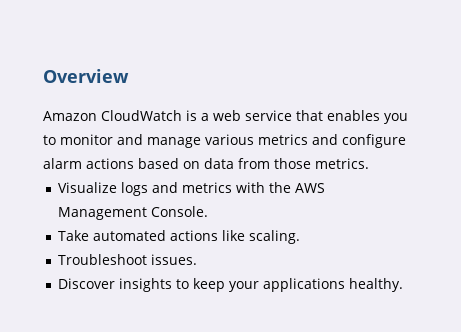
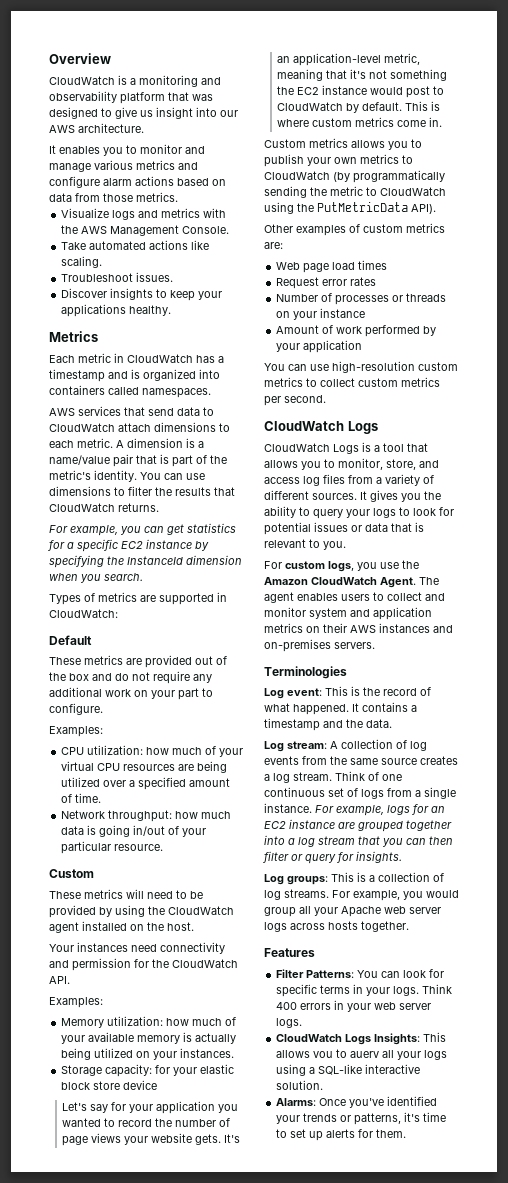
- Amazon CloudWatch is a web service that enables you to monitor and manage various metrics and configure alarm actions based on data from those metrics.
+ CloudWatch is a monitoring and observability platform that was designed to give us insight into our AWS architecture.
+ It enables you to monitor and manage various metrics and configure alarm actions based on data from those metrics.
+ Metrics
+ Each metric in CloudWatch has a timestamp and is organized into containers called namespaces.
+ AWS services that send data to CloudWatch attach dimensions to each metric. A dimension is a name/value pair that is part of the metric's identity. You can use dimensions to filter the results that CloudWatch returns.
+ For example, you can get statistics for a specific EC2 instance by specifying the InstanceId dimension when you search.
+ Types of metrics are supported in CloudWatch:
+ Default
+ These metrics are provided out of the box and do not require any additional work on your part to configure.
+ Examples:
+ CPU utilization: how much of your virtual CPU resources are being utilized over a specified amount of time.
+ Network throughput: how much data is going in/out of your particular resource.
+ Custom
+ These metrics will need to be provided by using the CloudWatch agent installed on the host.
+ Your instances need connectivity and permission for the CloudWatch API.
+ Examples:
+ Memory utilization: how much of your available memory is actually being utilized on your instances.
+ Storage capacity: for your elastic block store device
+ Let's say for your application you wanted to record the number of page views your website gets. It's an application-level metric, meaning that it's not something the EC2 instance would post to CloudWatch by default. This is where custom metrics come in.
+ Custom metrics allows you to publish your own metrics to CloudWatch (by programmatically sending the metric to CloudWatch using the PutMetricData API).
+ Other examples of custom metrics are:
+ Web page load times
+ Request error rates
+ Number of processes or threads on your instance
+ Amount of work performed by your application
+ You can use high-resolution custom metrics to collect custom metrics per second.
+ CloudWatch Logs
+ CloudWatch Logs is a tool that allows you to monitor, store, and access log files from a variety of different sources. It gives you the ability to query your logs to look for potential issues or data that is relevant to you.
+ For custom logs, you use the Amazon CloudWatch Agent. The agent enables users to collect and monitor system and application metrics on their AWS instances and on-premises servers.
+ Terminologies
+ Log event: This is the record of what happened. It contains a timestamp and the data.
+ Log stream: A collection of log events from the same source creates a log stream. Think of one continuous set of logs from a single instance. For example, logs for an EC2 instance are grouped together into a log stream that you can then filter or query for insights.
+ Log groups: This is a collection of log streams. For example, you would group all your Apache web server logs across hosts together.
+ Features
+ Filter Patterns: You can look for specific terms in your logs. Think 400 errors in your web server logs.
+ CloudWatch Logs Insights: This allows vou to auerv all your logs using a SQL-like interactive solution.
+ Alarms: Once you've identified your trends or patterns, it's time to set up alerts for them.

